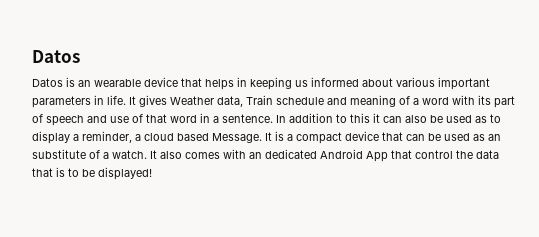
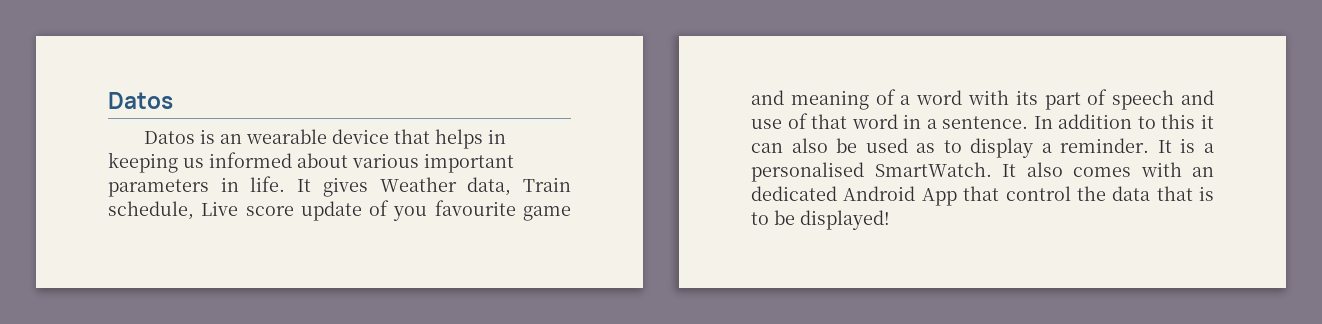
- It gives Weather data, Train schedule and meaning of a word with its part of speech and use of that word in a sentence.
+ It gives Weather data, Train schedule, Live score update of you favourite game and meaning of a word with its part of speech and use of that word in a sentence.
- In addition to this it can also be used as to display a reminder, a cloud based Message. It is a compact device that can be used as an substitute of a watch.
+ In addition to this it can also be used as to display a reminder. It is a personalised SmartWatch.

